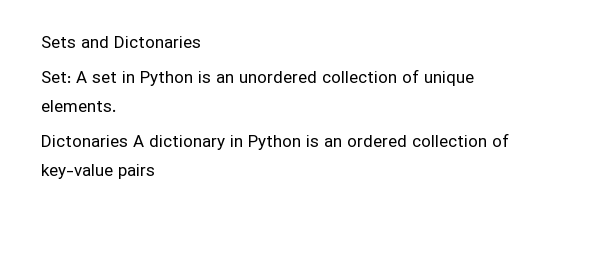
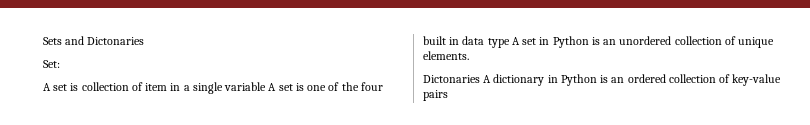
- Set: A set in Python is an unordered collection of unique elements.
+ Set:
+ A set is collection of item in a single variable A set is one of the four built in data type A set in Python is an unordered collection of unique elements.

